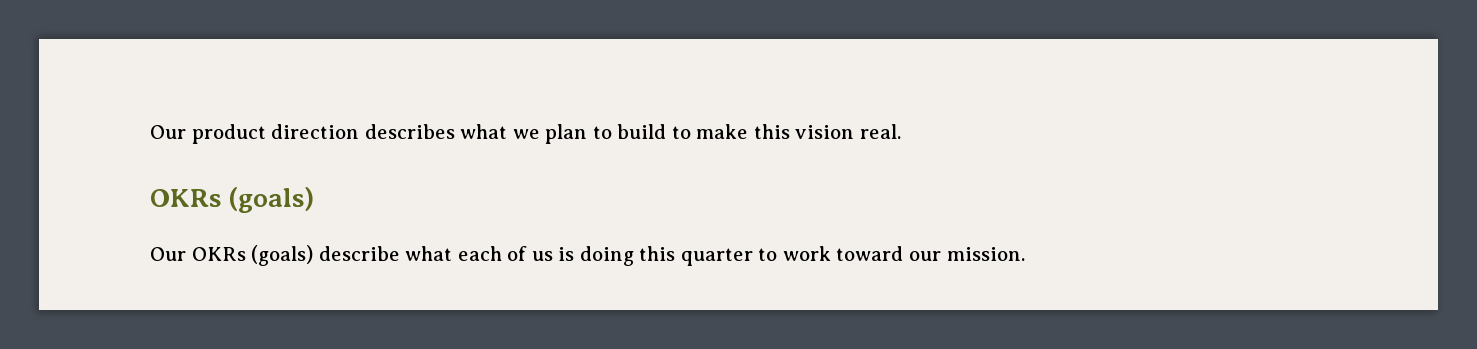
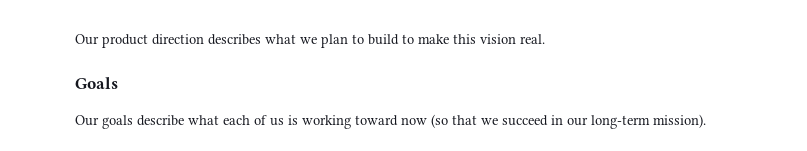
  Our product direction describes what we plan to build to make this vision real.
- OKRs (goals)
- Our OKRs (goals) describe what each of us is doing this quarter to work toward our mission.
+ Goals
+ Our goals describe what each of us is working toward now (so that we succeed in our long-term mission).

